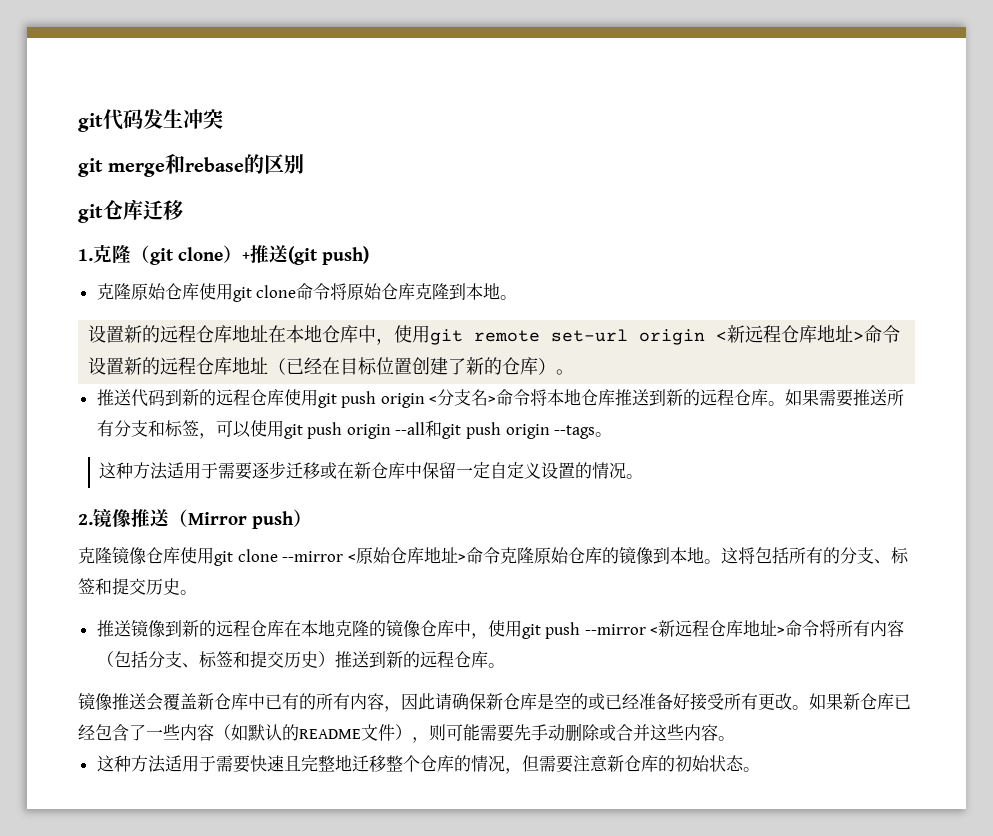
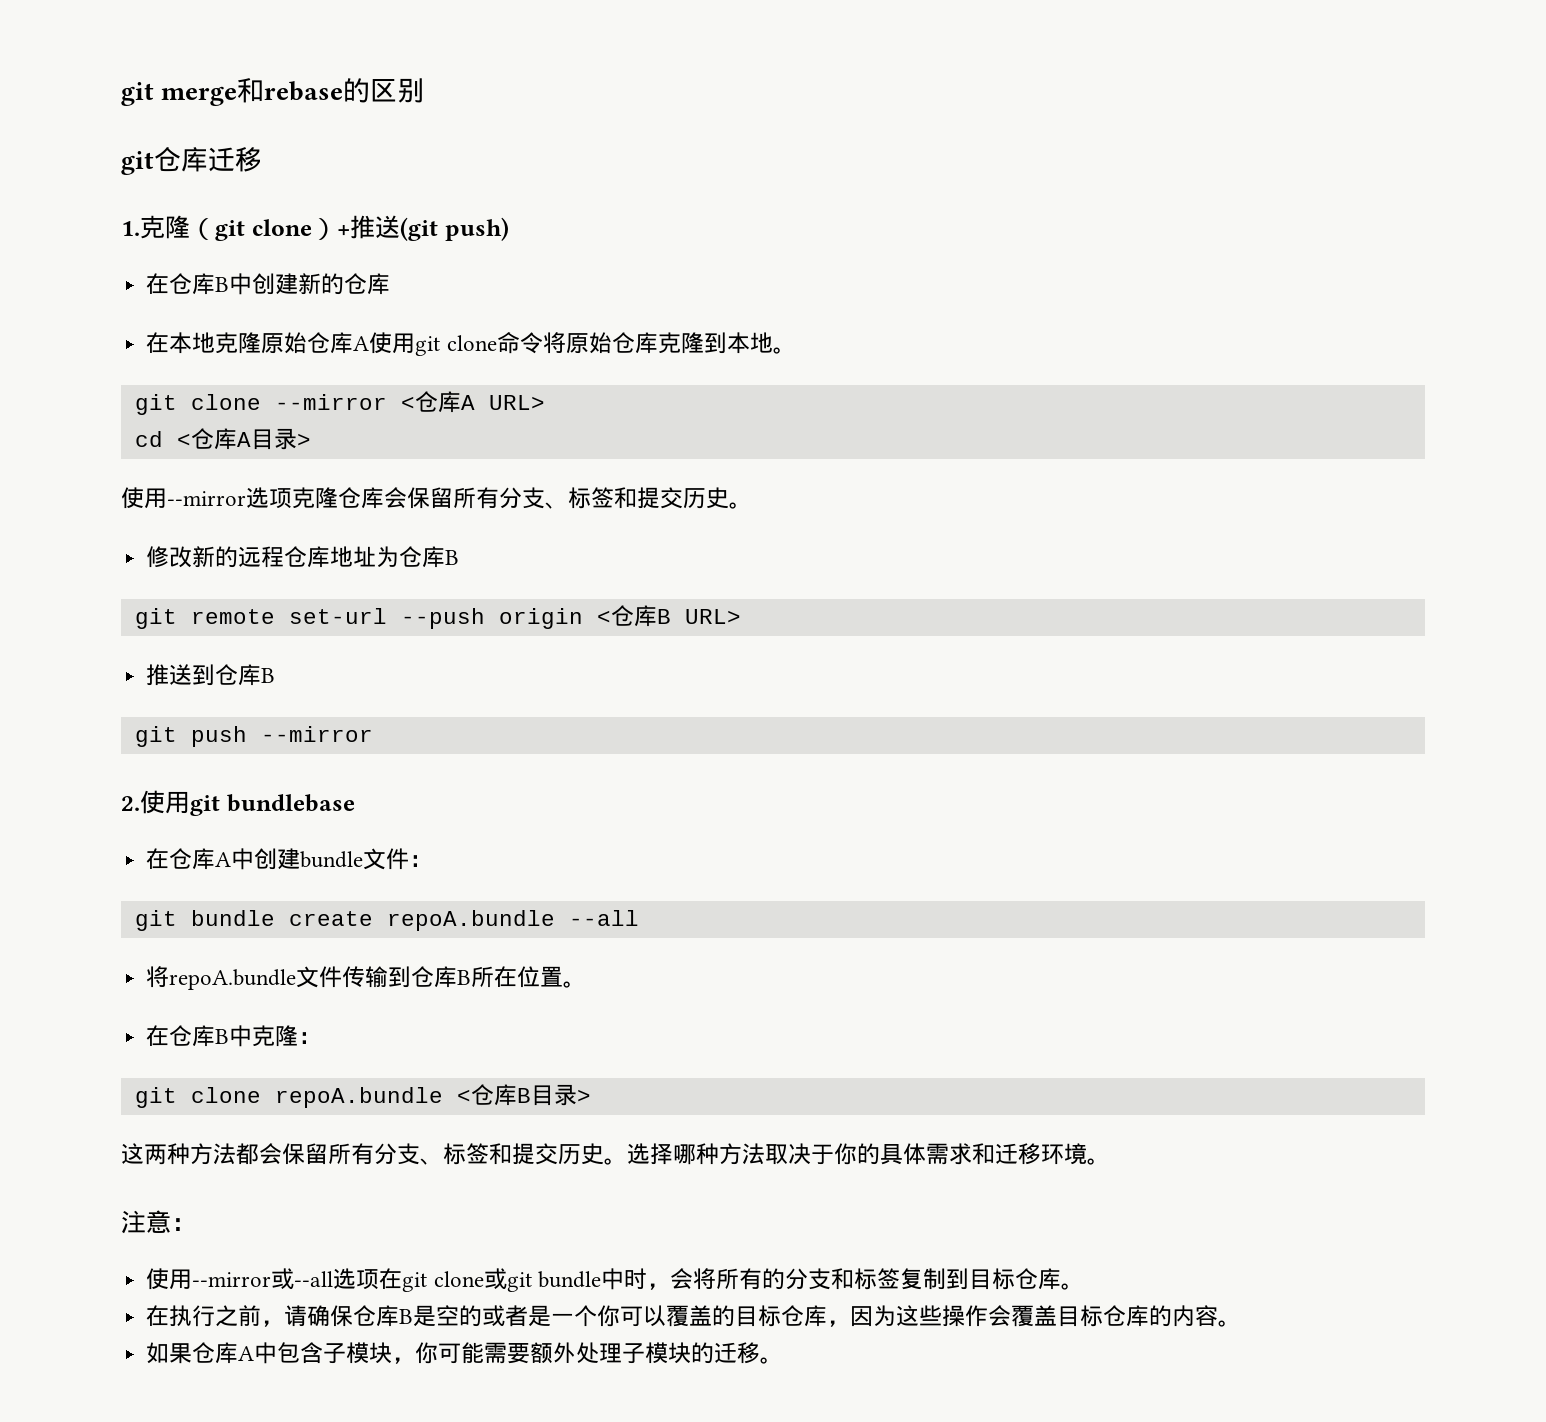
- git代码发生冲突
- 克隆原始仓库使用git clone命令将原始仓库克隆到本地。
+ 在仓库B中创建新的仓库
+ 在本地克隆原始仓库A使用git clone命令将原始仓库克隆到本地。
- 设置新的远程仓库地址在本地仓库中，使用git remote set-url origin <新远程仓库地址>命令设置新的远程仓库地址（已经在目标位置创建了新的仓库）。
- 推送代码到新的远程仓库使用git push origin <分支名>命令将本地仓库推送到新的远程仓库。如果需要推送所有分支和标签，可以使用git push origin --all和git push origin --tags。
- 这种方法适用于需要逐步迁移或在新仓库中保留一定自定义设置的情况。
- 2.镜像推送（Mirror push）
- 克隆镜像仓库使用git clone --mirror <原始仓库地址>命令克隆原始仓库的镜像到本地。这将包括所有的分支、标签和提交历史。
+ git clone --mirror <仓库A URL>
+ cd <仓库A目录>
+ 使用--mirror选项克隆仓库会保留所有分支、标签和提交历史。
- 推送镜像到新的远程仓库在本地克隆的镜像仓库中，使用git push --mirror <新远程仓库地址>命令将所有内容（包括分支、标签和提交历史）推送到新的远程仓库。
- 镜像推送会覆盖新仓库中已有的所有内容，因此请确保新仓库是空的或已经准备好接受所有更改。如果新仓库已经包含了一些内容（如默认的README文件），则可能需要先手动删除或合并这些内容。
- 这种方法适用于需要快速且完整地迁移整个仓库的情况，但需要注意新仓库的初始状态。
+ 修改新的远程仓库地址为仓库B
+ git remote set-url --push origin <仓库B URL>
+ 推送到仓库B
+ git push --mirror
+ 2.使用git bundlebase
+ 在仓库A中创建bundle文件：
+ git bundle create repoA.bundle --all
+ 将repoA.bundle文件传输到仓库B所在位置。
+ 在仓库B中克隆：
+ git clone repoA.bundle <仓库B目录>
+ 这两种方法都会保留所有分支、标签和提交历史。选择哪种方法取决于你的具体需求和迁移环境。
+ 注意：
+ 使用--mirror或--all选项在git clone或git bundle中时，会将所有的分支和标签复制到目标仓库。
+ 在执行之前，请确保仓库B是空的或者是一个你可以覆盖的目标仓库，因为这些操作会覆盖目标仓库的内容。
+ 如果仓库A中包含子模块，你可能需要额外处理子模块的迁移。

